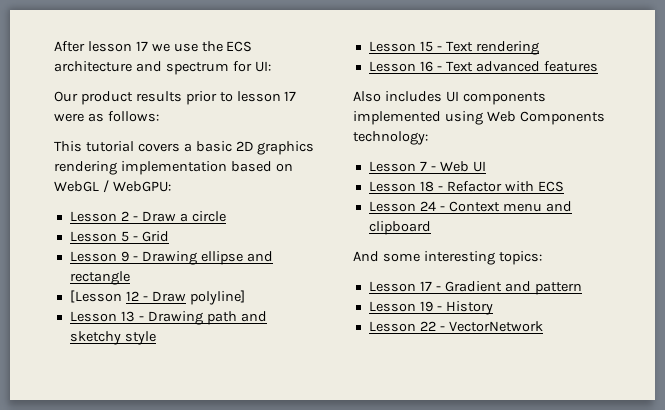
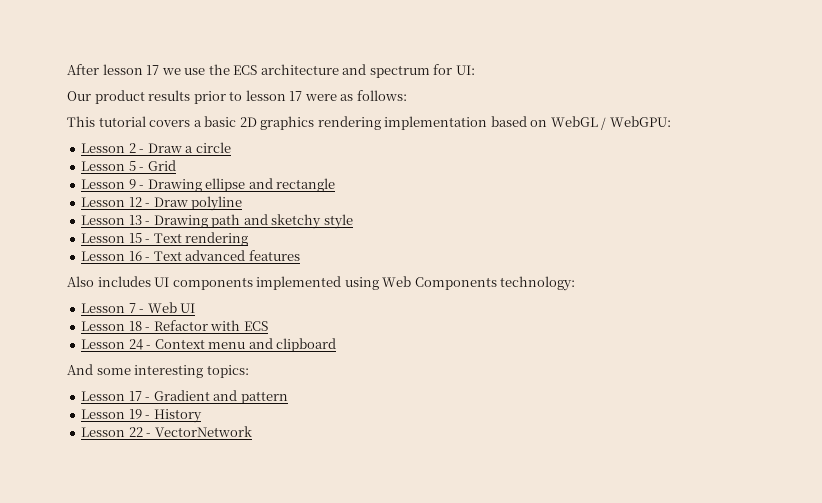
- [Lesson 12 - Draw polyline]
+ Lesson 12 - Draw polyline

